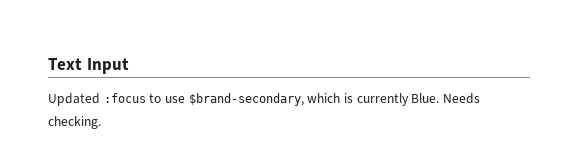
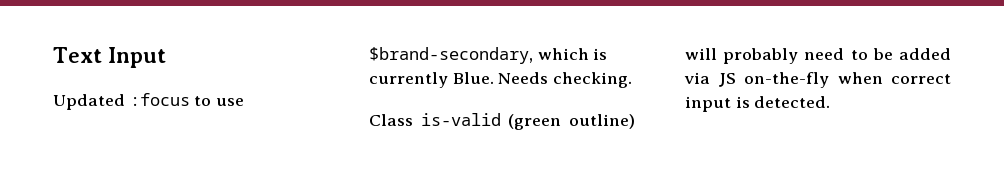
+ Class is-valid (green outline) will probably need to be added via JS on-the-fly when correct input is detected.

